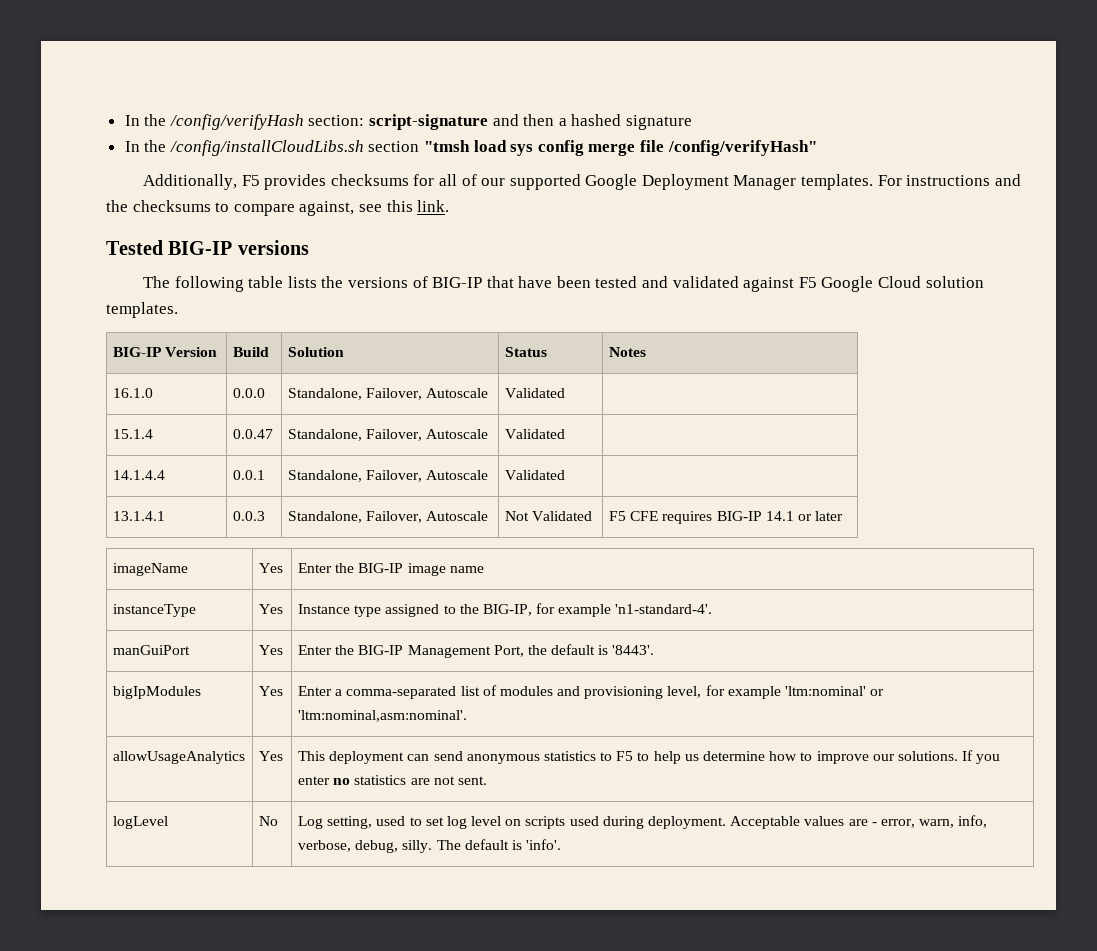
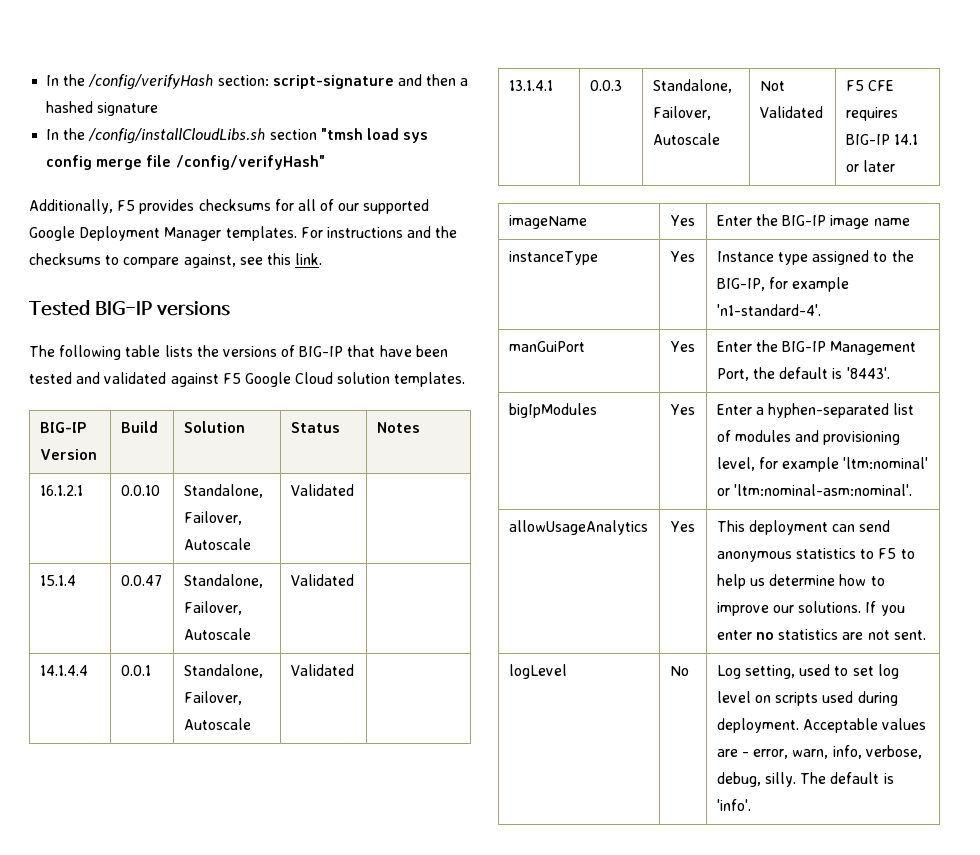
- 16.1.0 | 0.0.0 | Standalone, Failover, Autoscale | Validated |
+ 16.1.2.1 | 0.0.10 | Standalone, Failover, Autoscale | Validated |
- bigIpModules | Yes | Enter a comma-separated list of modules and provisioning level, for example 'ltm:nominal' or 'ltm:nominal,asm:nominal'.
+ bigIpModules | Yes | Enter a hyphen-separated list of modules and provisioning level, for example 'ltm:nominal' or 'ltm:nominal-asm:nominal'.

